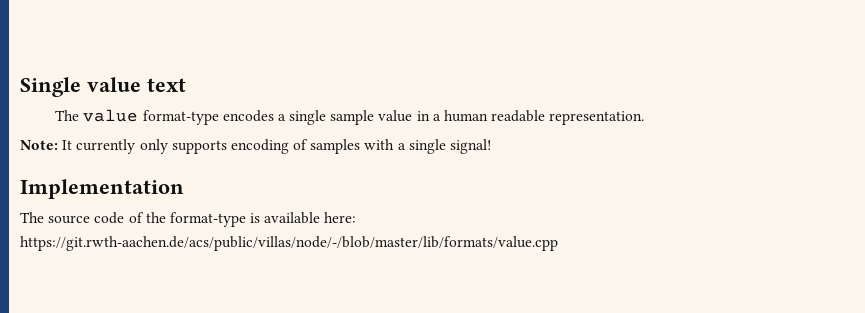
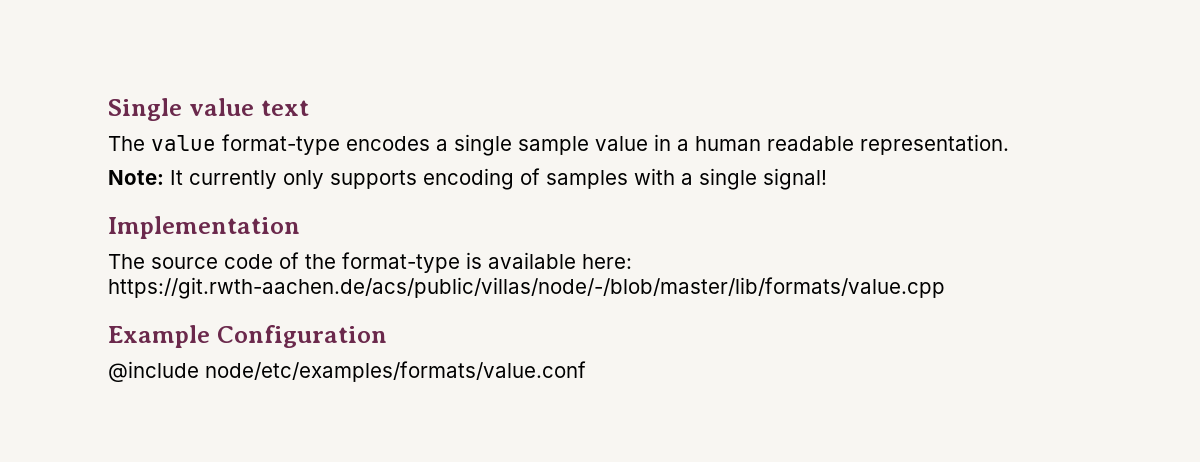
+ Example Configuration
+ @include node/etc/examples/formats/value.conf

